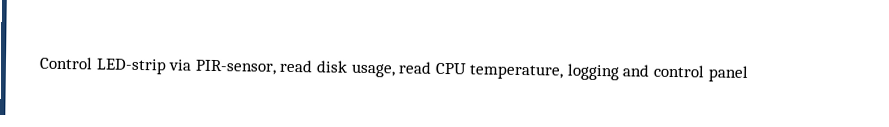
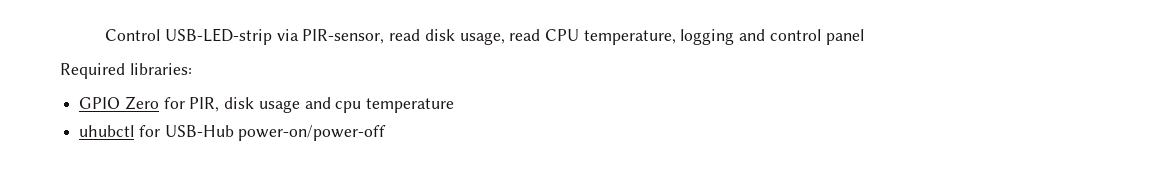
- Control LED-strip via PIR-sensor, read disk usage, read CPU temperature, logging and control panel
+ Control USB-LED-strip via PIR-sensor, read disk usage, read CPU temperature, logging and control panel
+ Required libraries:
+ GPIO Zero for PIR, disk usage and cpu temperature
+ uhubctl for USB-Hub power-on/power-off

